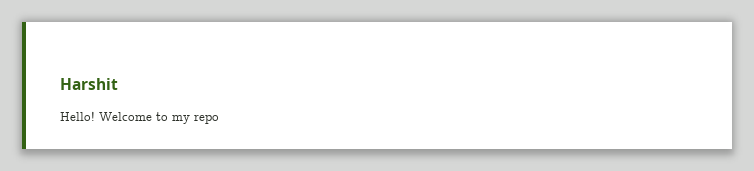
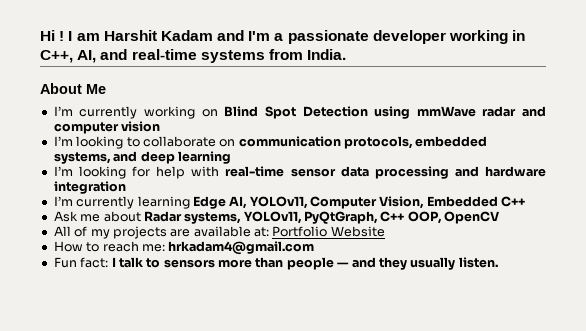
- Harshit
- Hello! Welcome to my repo
+ Hi ! I am Harshit Kadam and I'm a passionate developer working in C++, AI, and real-time systems from India.
+ About Me
+ I’m currently working on Blind Spot Detection using mmWave radar and computer vision
+ I’m looking to collaborate on communication protocols, embedded systems, and deep learning
+ I’m looking for help with real-time sensor data processing and hardware integration
+ I’m currently learning Edge AI, YOLOv11, Computer Vision, Embedded C++
+ Ask me about Radar systems, YOLOv11, PyQtGraph, C++ OOP, OpenCV
+ All of my projects are available at: Portfolio Website
+ How to reach me: hrkadam4@gmail.com
+ Fun fact: I talk to sensors more than people — and they usually listen.

